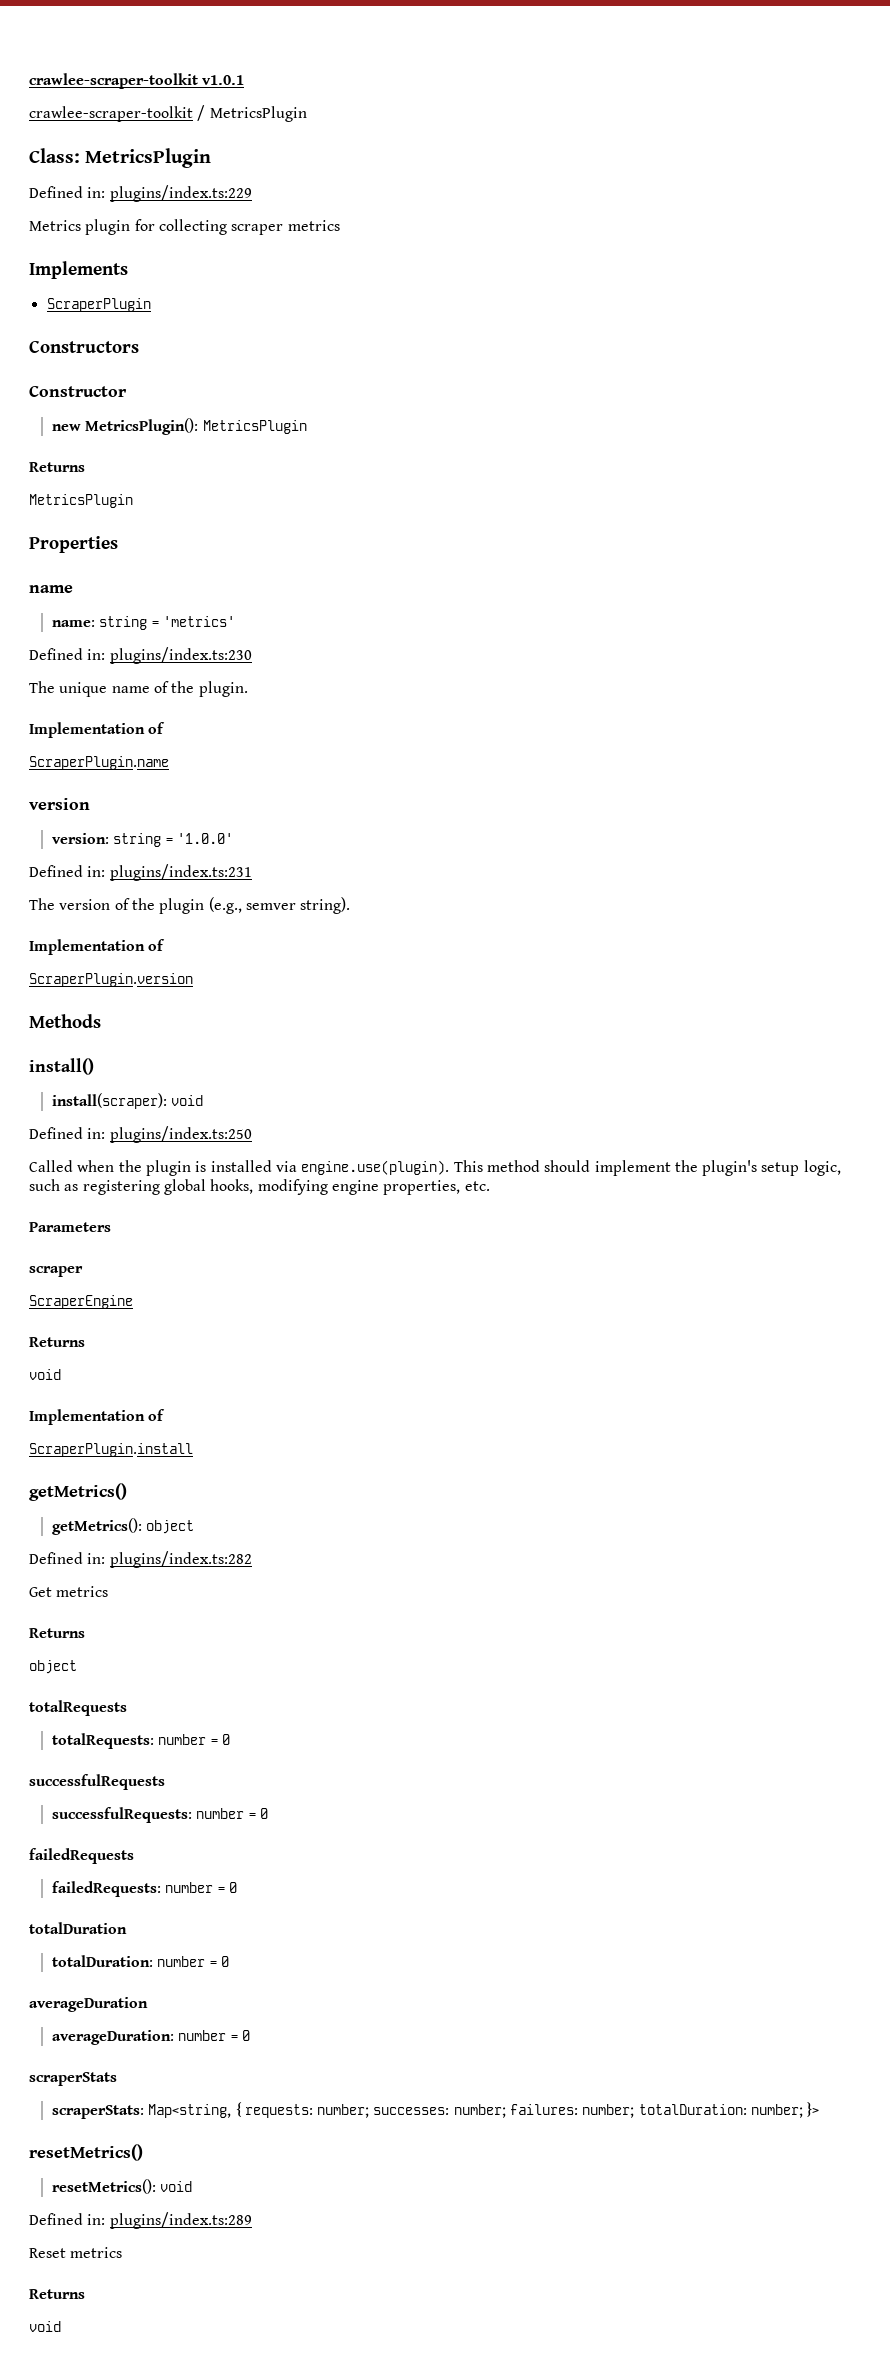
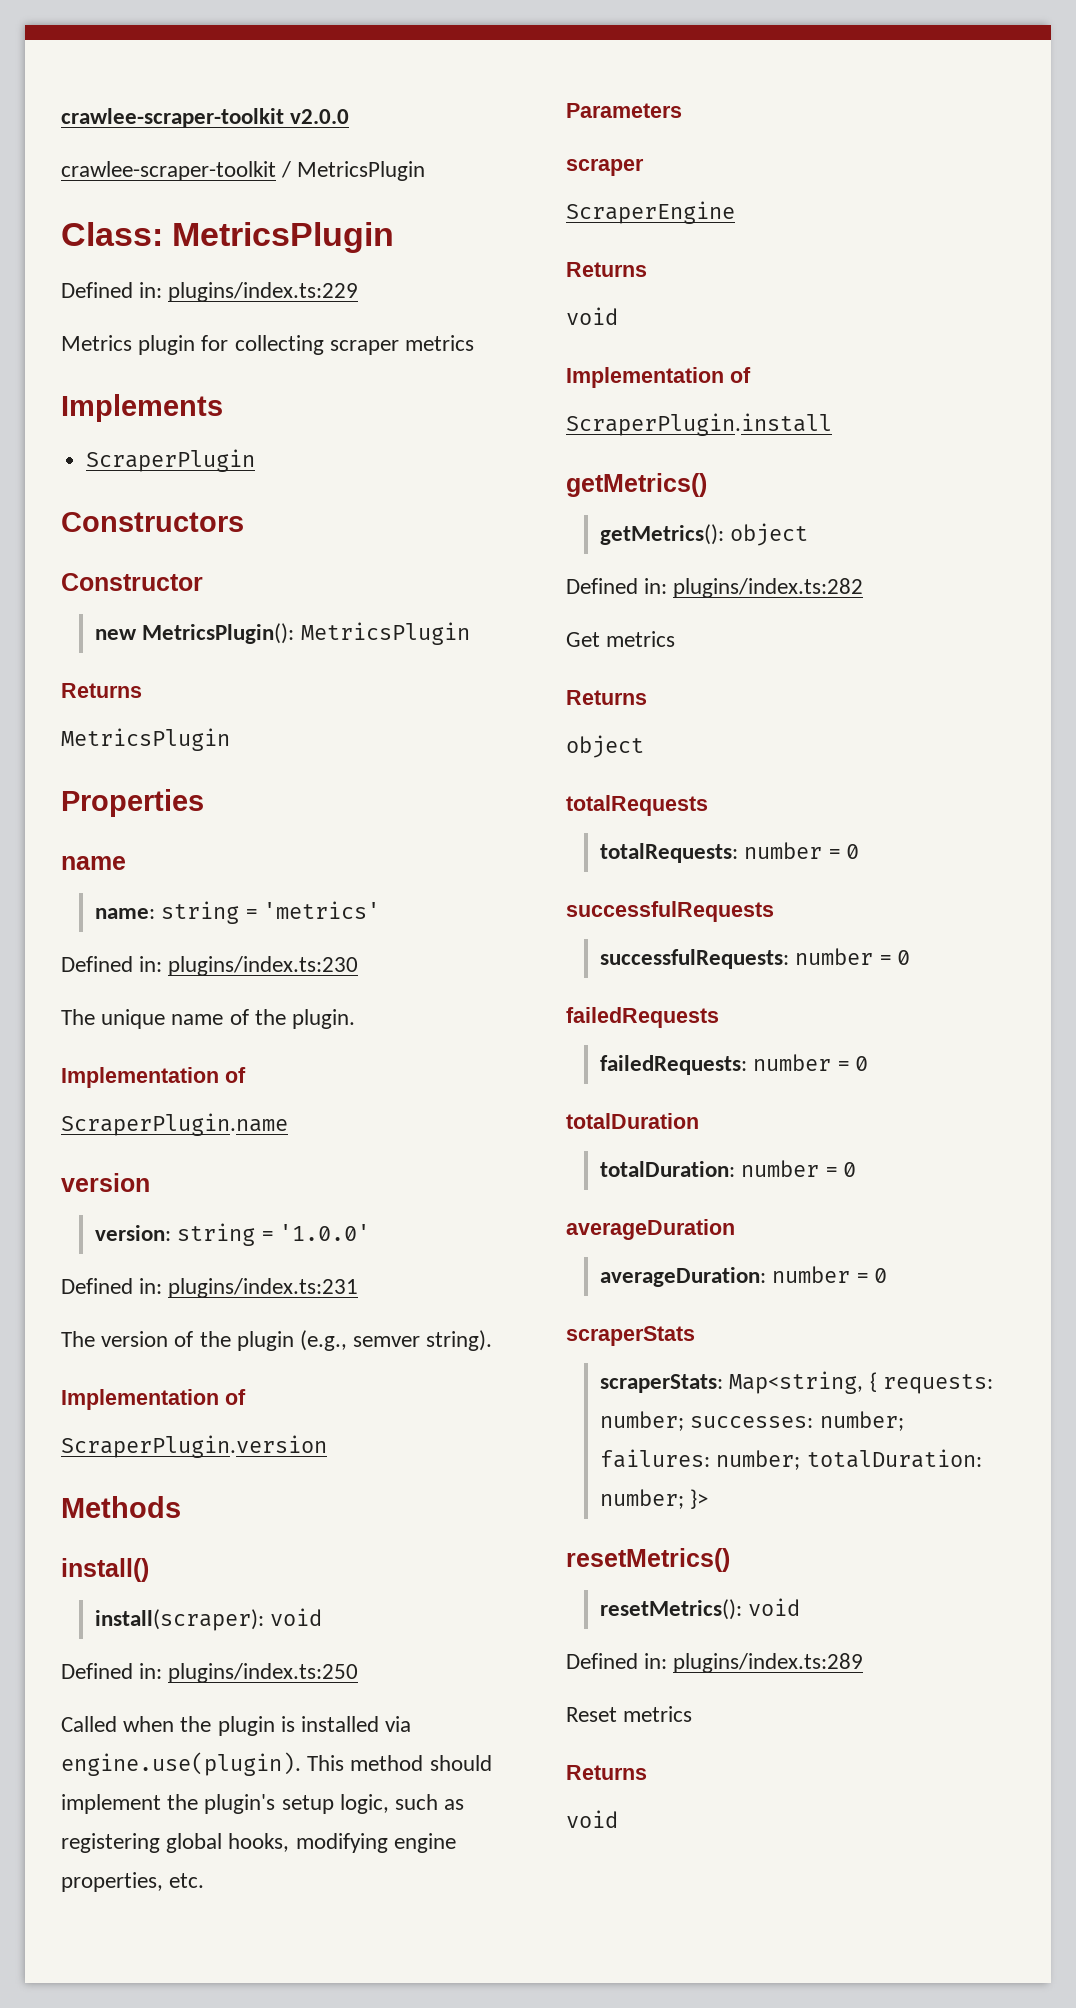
- crawlee-scraper-toolkit v1.0.1
+ crawlee-scraper-toolkit v2.0.0

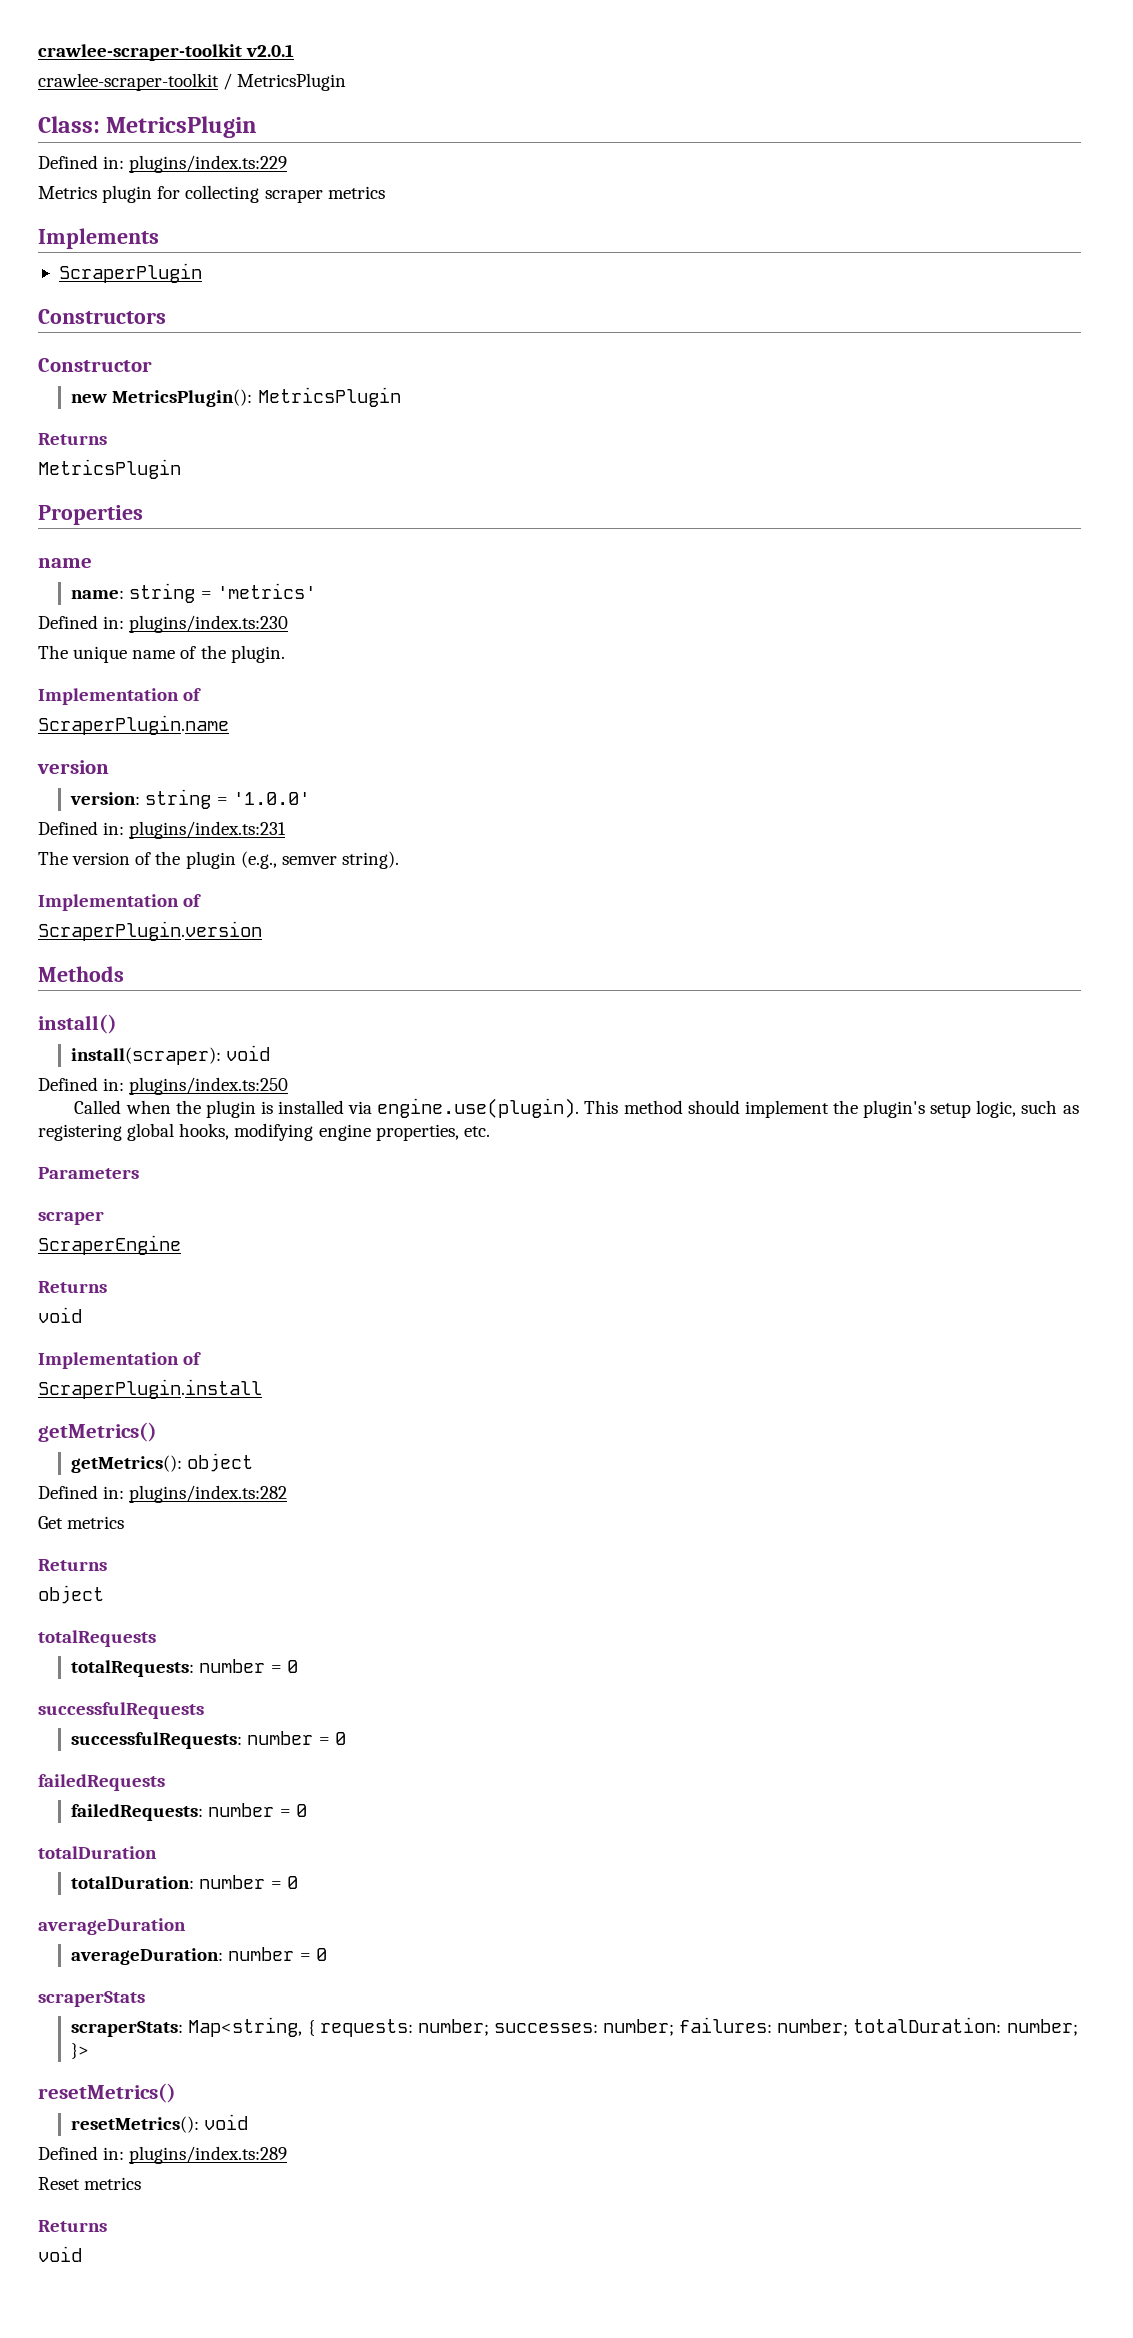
- crawlee-scraper-toolkit v2.0.0
+ crawlee-scraper-toolkit v2.0.1

